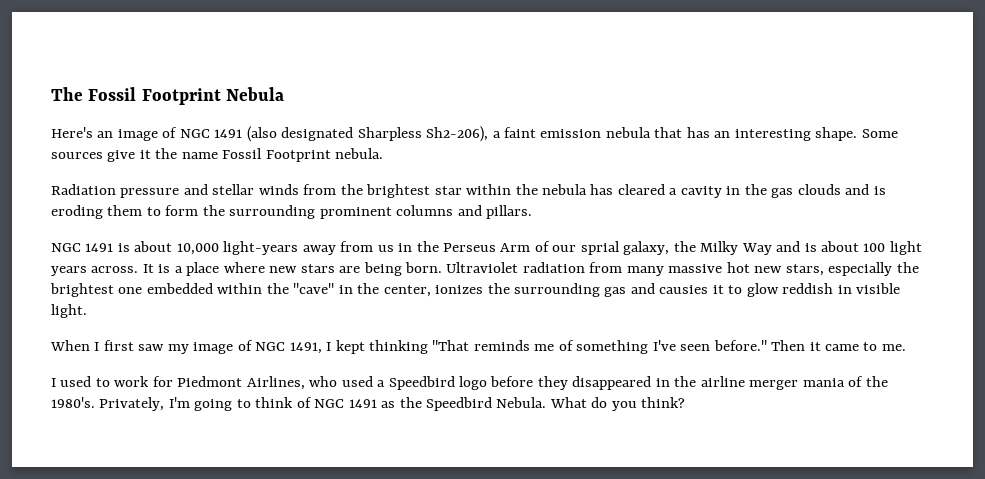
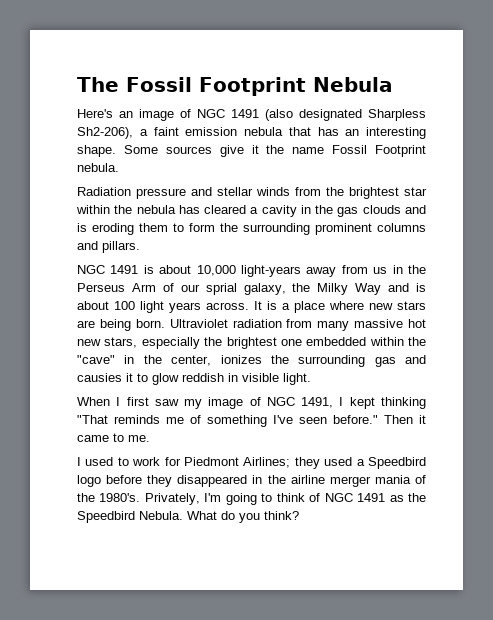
- I used to work for Piedmont Airlines, who used a Speedbird logo before they disappeared in the airline merger mania of the 1980's.
+ I used to work for Piedmont Airlines; they used a Speedbird logo before they disappeared in the airline merger mania of the 1980's.

